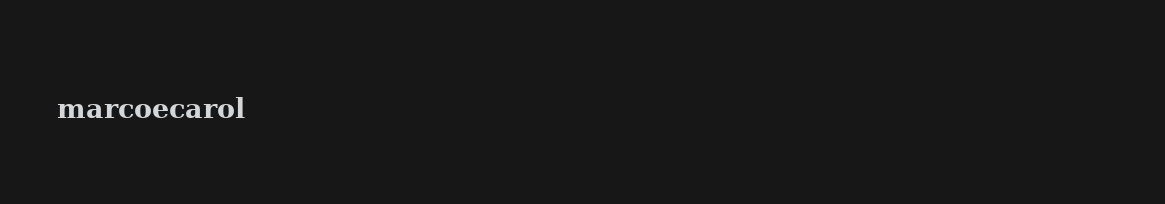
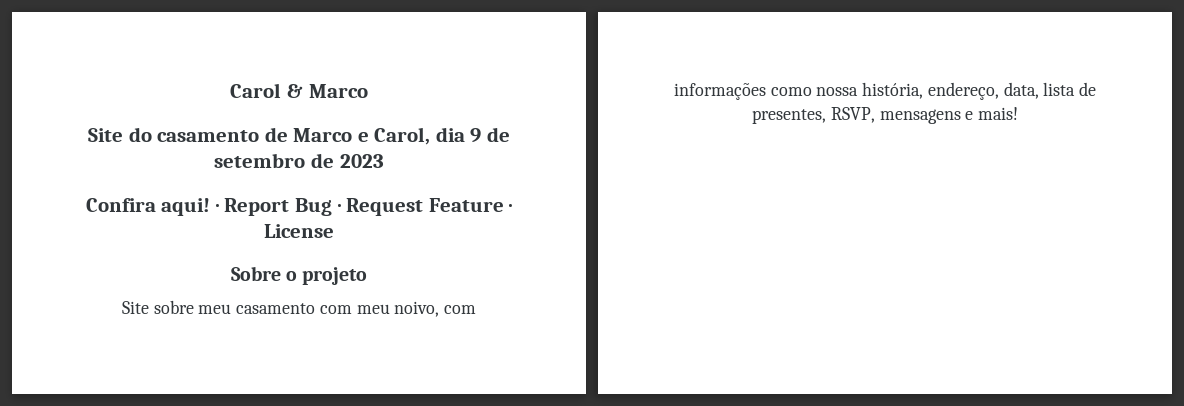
- marcoecarol
+ Carol & Marco
+ Site do casamento de Marco e Carol, dia 9 de setembro de 2023
+ Confira aqui! · Report Bug · Request Feature · License
+ Sobre o projeto
+ Site sobre meu casamento com meu noivo, com informações como nossa história, endereço, data, lista de presentes, RSVP, mensagens e mais!

